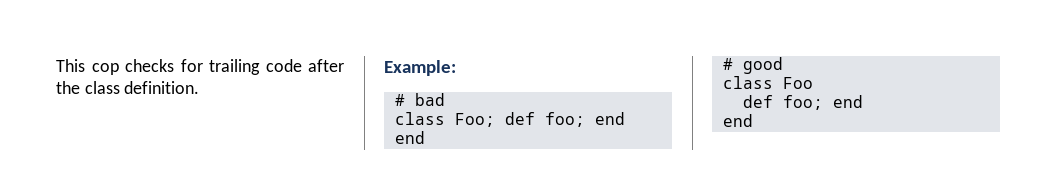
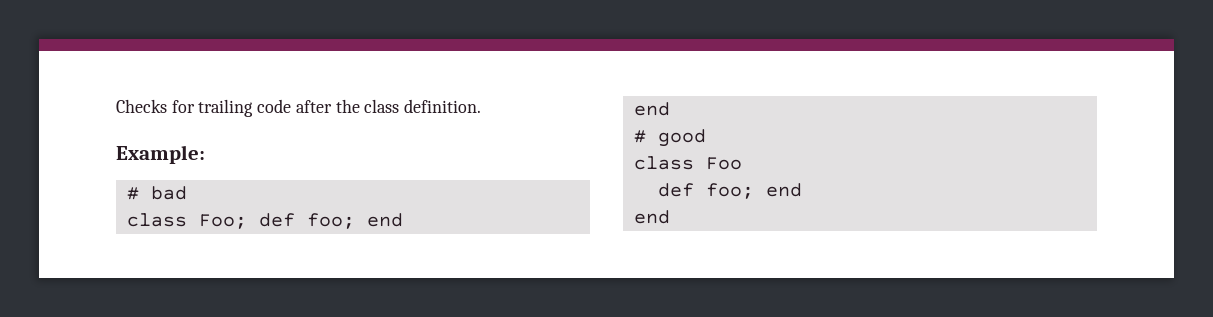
- This cop checks for trailing code after the class definition.
+ Checks for trailing code after the class definition.

